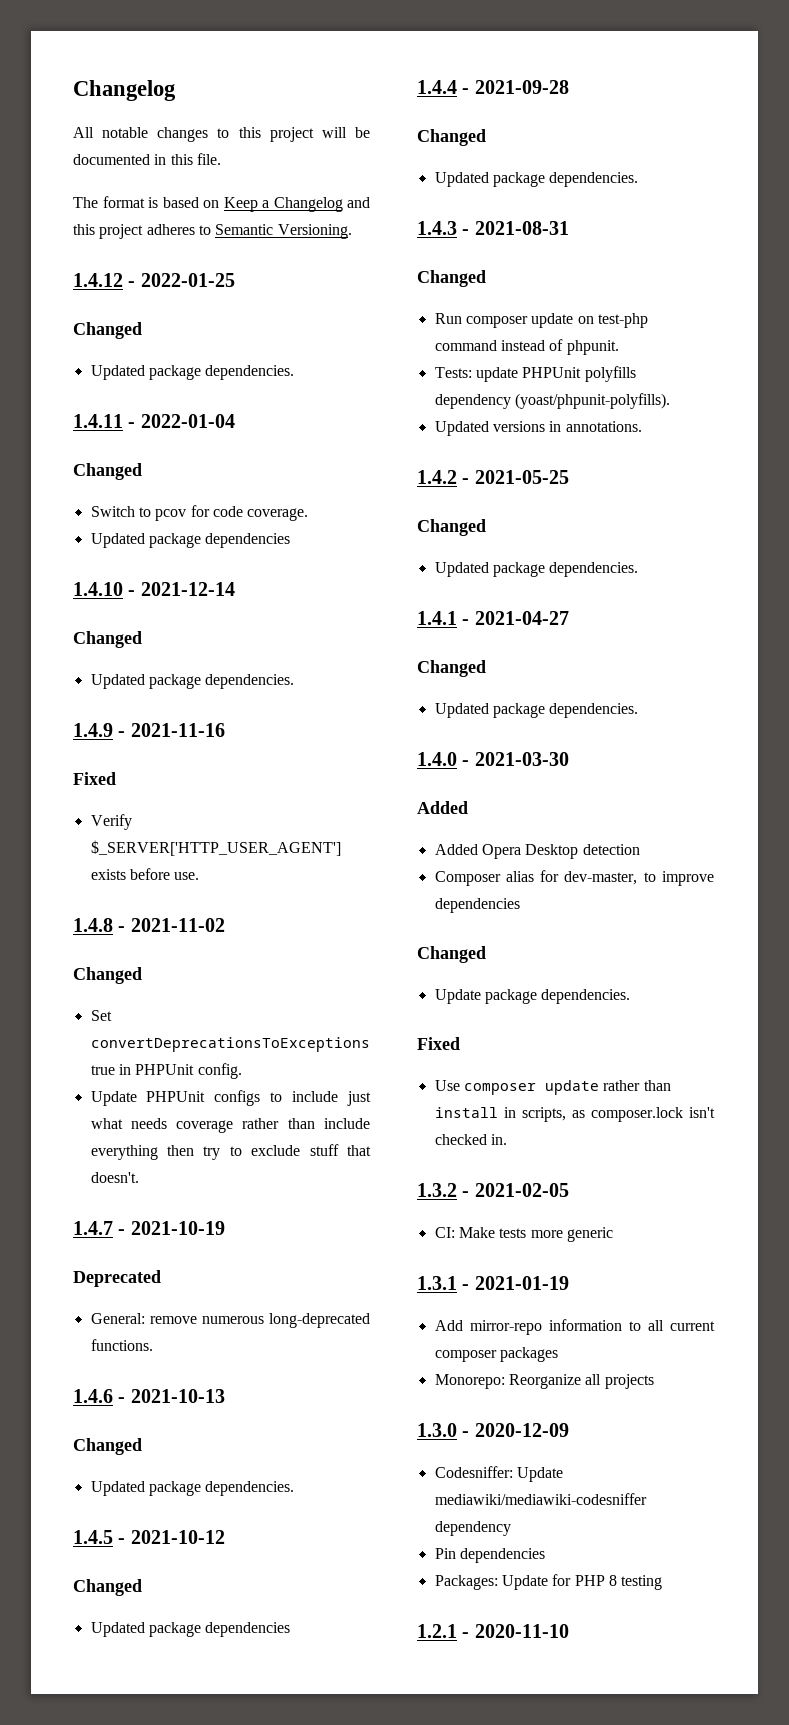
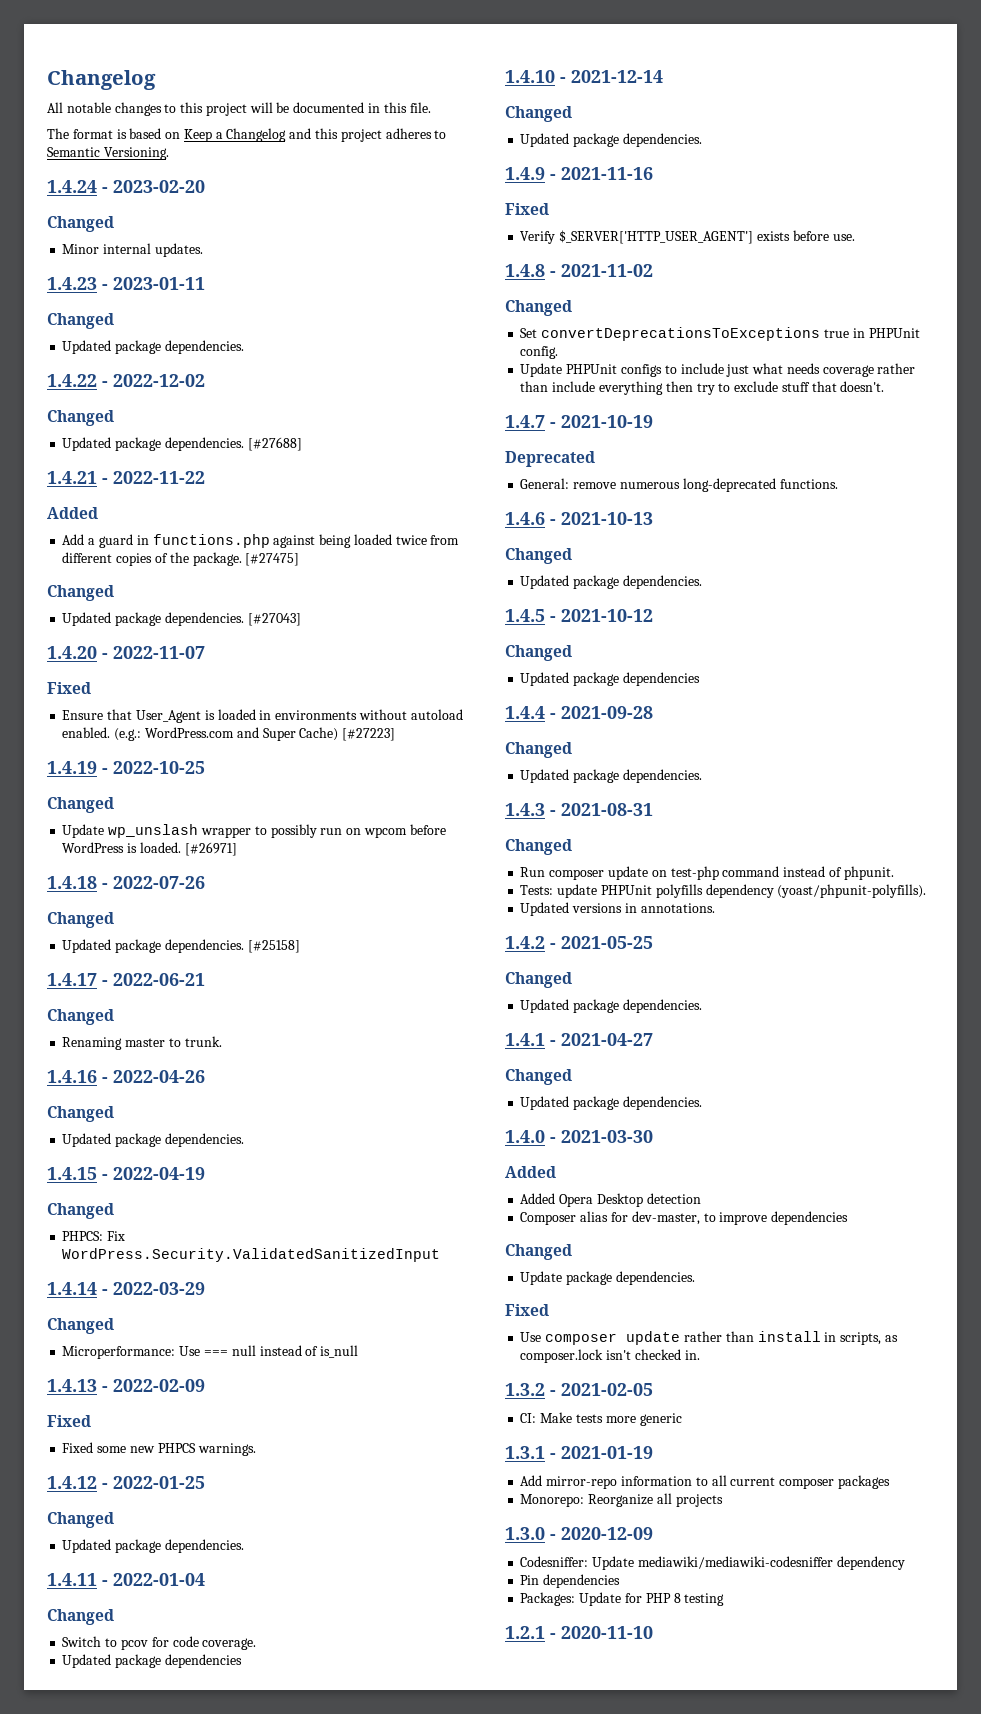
+ 1.4.24 - 2023-02-20
+ Changed
+ Minor internal updates.
+ 1.4.23 - 2023-01-11
+ Changed
+ Updated package dependencies.
+ 1.4.22 - 2022-12-02
+ Changed
+ Updated package dependencies. [#27688]
+ 1.4.21 - 2022-11-22
+ Added
+ Add a guard in functions.php against being loaded twice from different copies of the package. [#27475]
+ Changed
+ Updated package dependencies. [#27043]
+ 1.4.20 - 2022-11-07
+ Fixed
+ Ensure that User_Agent is loaded in environments without autoload enabled. (e.g.: WordPress.com and Super Cache) [#27223]
+ 1.4.19 - 2022-10-25
+ Changed
+ Update wp_unslash wrapper to possibly run on wpcom before WordPress is loaded. [#26971]
+ 1.4.18 - 2022-07-26
+ Changed
+ Updated package dependencies. [#25158]
+ 1.4.17 - 2022-06-21
+ Changed
+ Renaming master to trunk.
+ 1.4.16 - 2022-04-26
+ Changed
+ Updated package dependencies.
+ 1.4.15 - 2022-04-19
+ Changed
+ PHPCS: Fix WordPress.Security.ValidatedSanitizedInput
+ 1.4.14 - 2022-03-29
+ Changed
+ Microperformance: Use === null instead of is_null
+ 1.4.13 - 2022-02-09
+ Fixed
+ Fixed some new PHPCS warnings.

